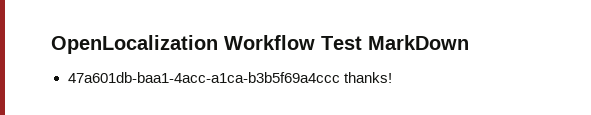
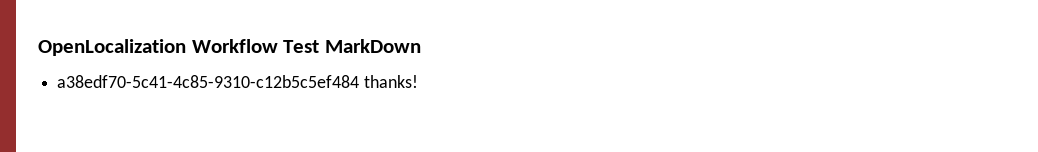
- 47a601db-baa1-4acc-a1ca-b3b5f69a4ccc thanks!
+ a38edf70-5c41-4c85-9310-c12b5c5ef484 thanks!

